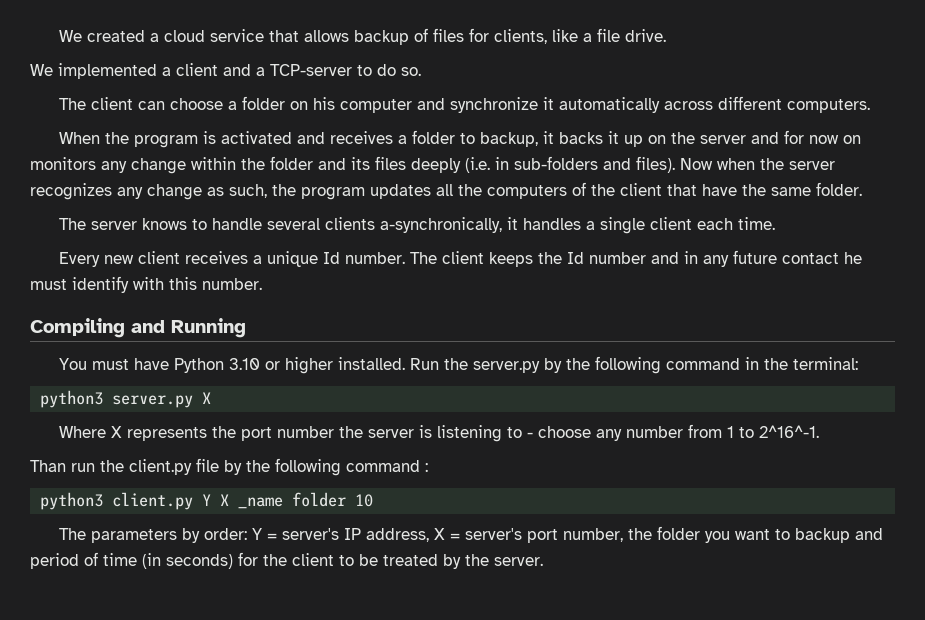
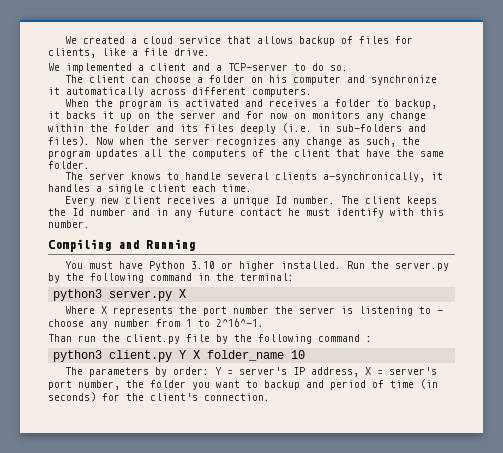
- python3 client.py Y X _name folder 10
+ python3 client.py Y X folder_name 10
- The parameters by order: Y = server's IP address, X = server's port number, the folder you want to backup and period of time (in seconds) for the client to be treated by the server.
+ The parameters by order: Y = server's IP address, X = server's port number, the folder you want to backup and period of time (in seconds) for the client's connection.

